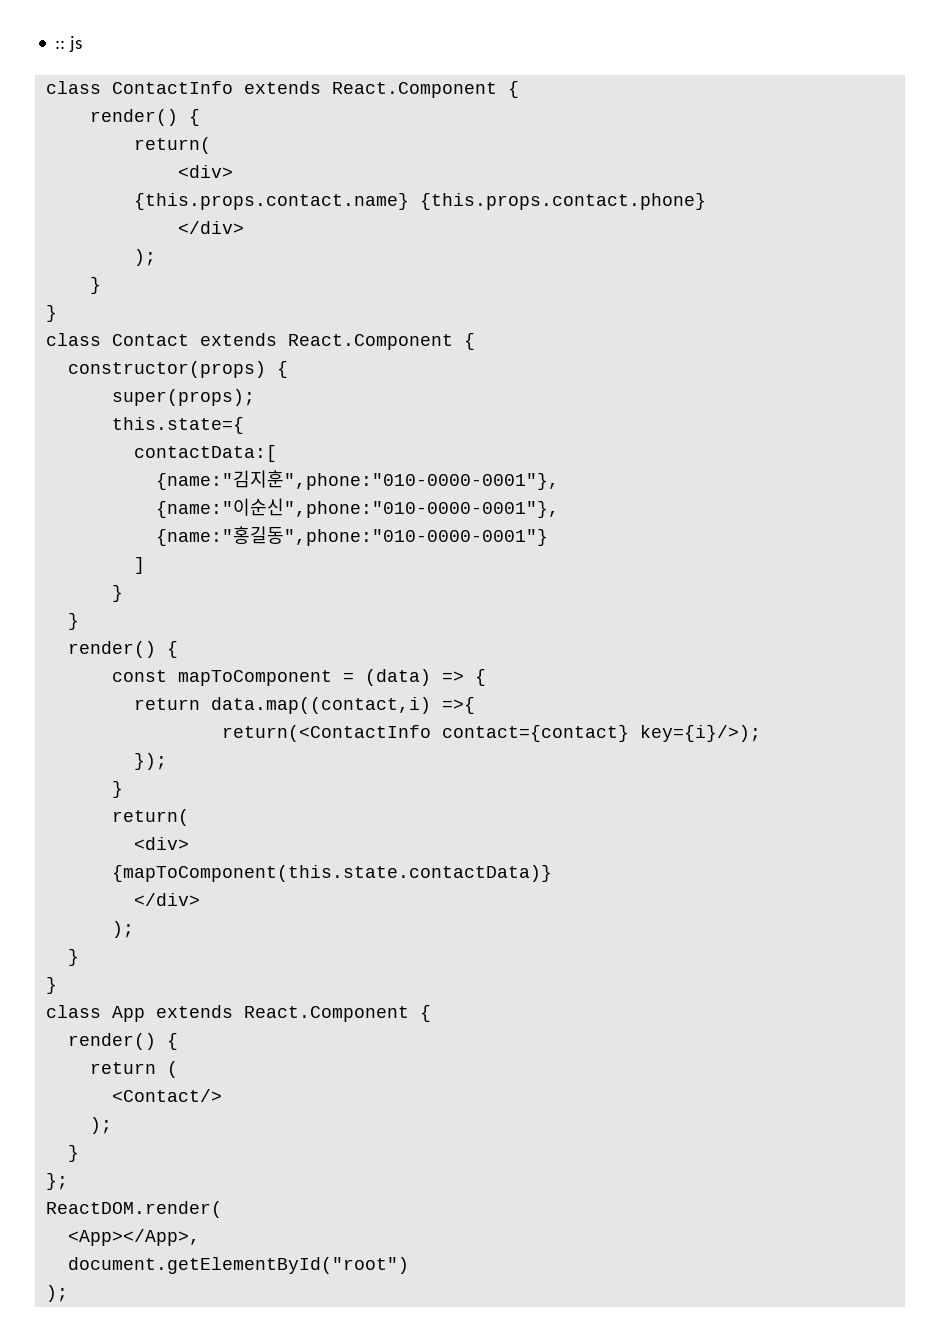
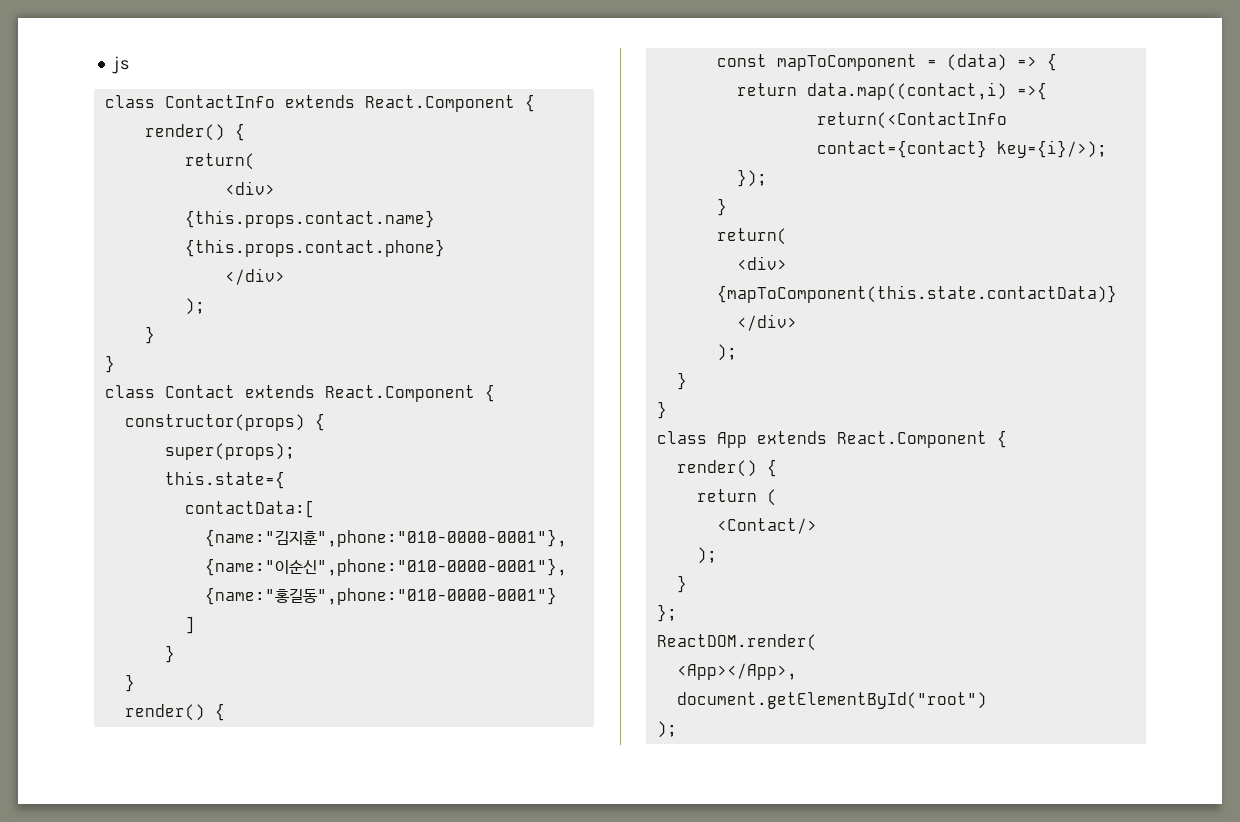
- :: js
+ js

